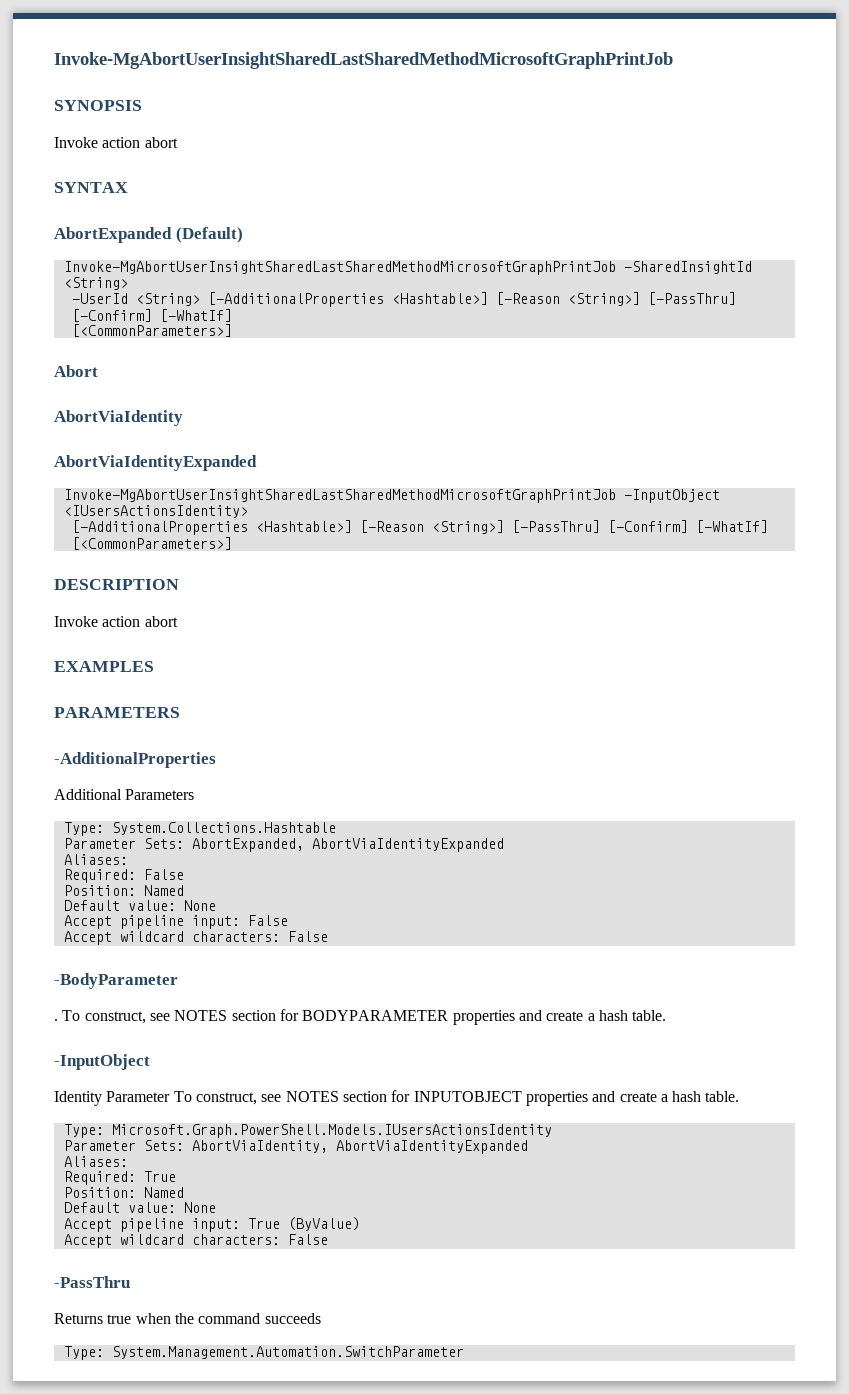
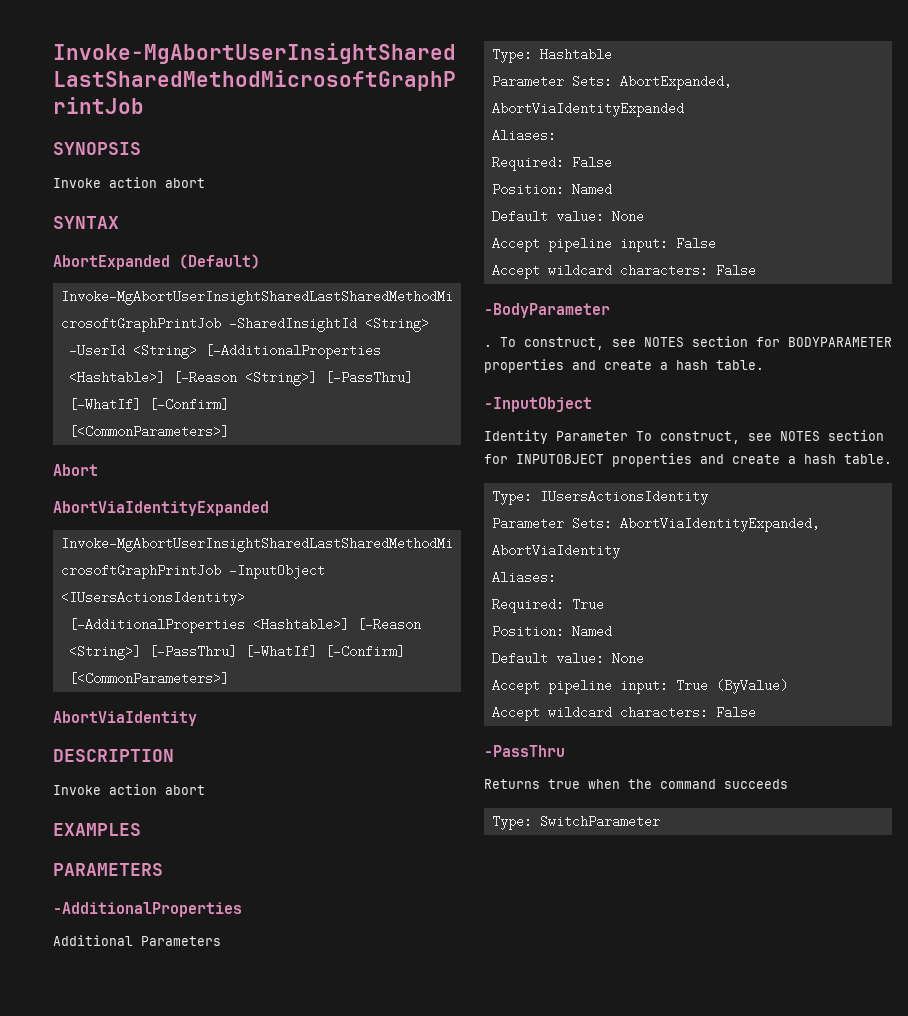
- -UserId <String> [-AdditionalProperties <Hashtable>] [-Reason <String>] [-PassThru] [-Confirm] [-WhatIf]
+ -UserId <String> [-AdditionalProperties <Hashtable>] [-Reason <String>] [-PassThru] [-WhatIf] [-Confirm]
- AbortViaIdentity
- [-AdditionalProperties <Hashtable>] [-Reason <String>] [-PassThru] [-Confirm] [-WhatIf] [<CommonParameters>]
+ [-AdditionalProperties <Hashtable>] [-Reason <String>] [-PassThru] [-WhatIf] [-Confirm] [<CommonParameters>]
+ AbortViaIdentity
- Type: System.Collections.Hashtable
+ Type: Hashtable
- Type: Microsoft.Graph.PowerShell.Models.IUsersActionsIdentity
- Parameter Sets: AbortViaIdentity, AbortViaIdentityExpanded
+ Type: IUsersActionsIdentity
+ Parameter Sets: AbortViaIdentityExpanded, AbortViaIdentity
- Type: System.Management.Automation.SwitchParameter
+ Type: SwitchParameter

